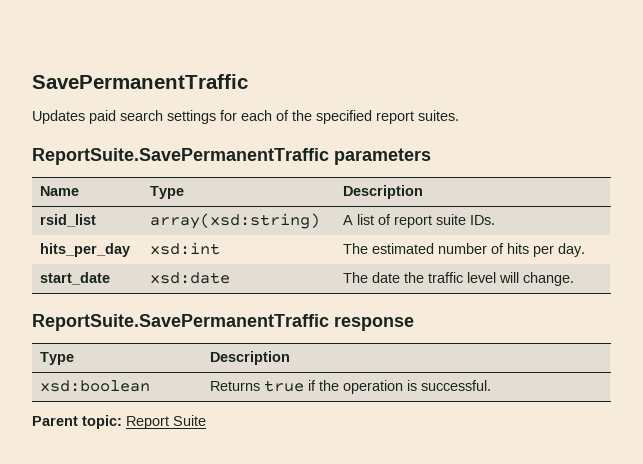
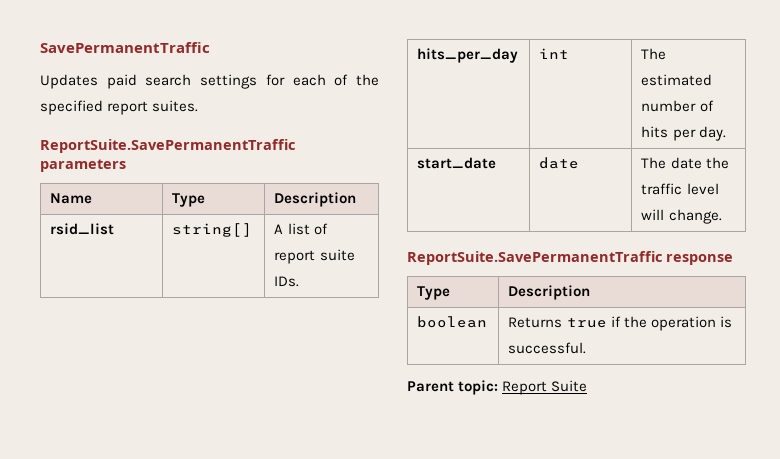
- rsid_list | array(xsd:string) | A list of report suite IDs.
+ rsid_list | string[] | A list of report suite IDs.
- hits_per_day | xsd:int | The estimated number of hits per day.
+ hits_per_day | int | The estimated number of hits per day.
- start_date | xsd:date | The date the traffic level will change.
+ start_date | date | The date the traffic level will change.
- xsd:boolean | Returns true if the operation is successful.
+ boolean | Returns true if the operation is successful.

